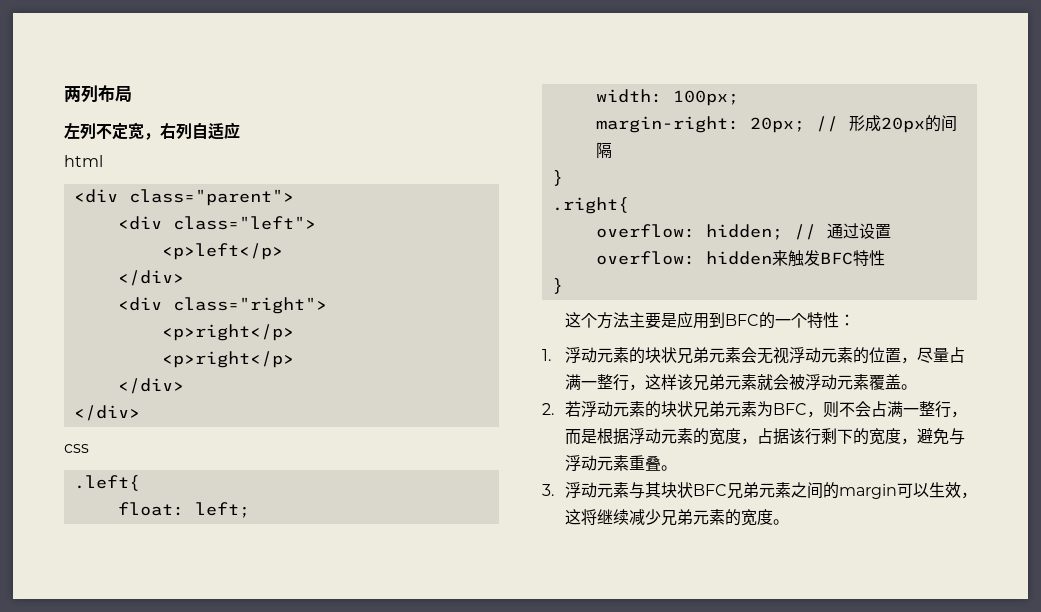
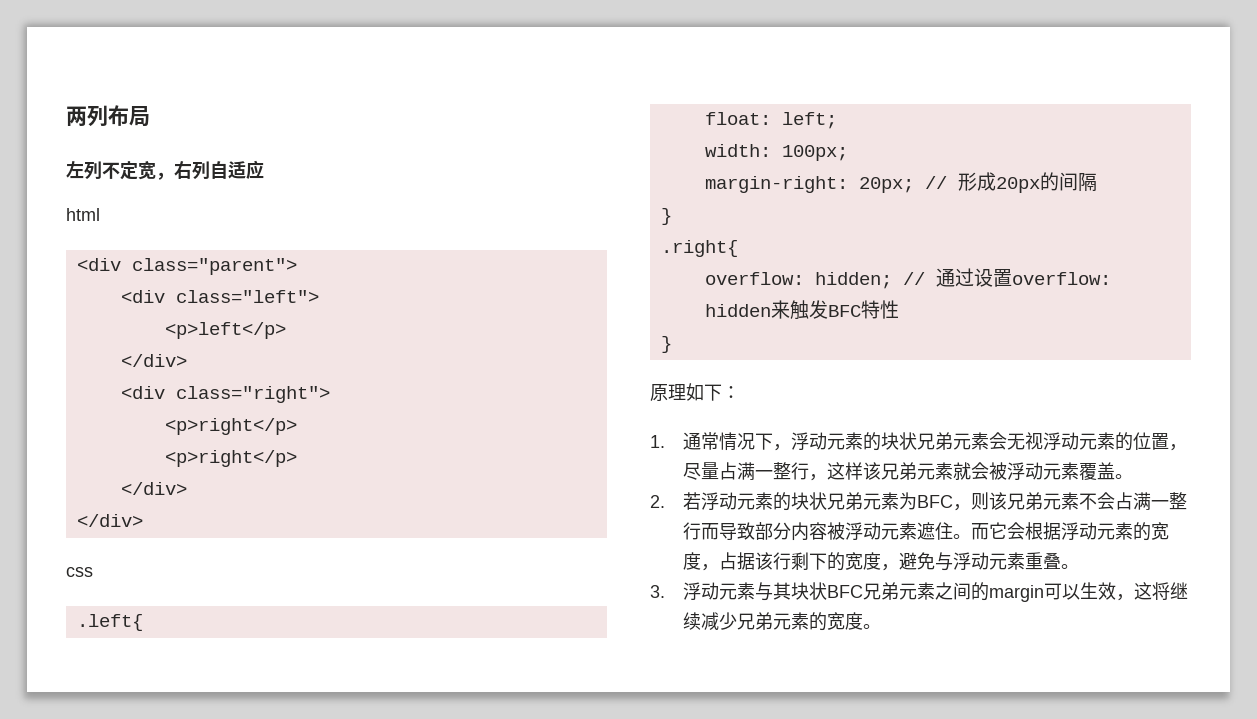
- 这个方法主要是应用到BFC的一个特性：
+ 原理如下：
- 1.浮动元素的块状兄弟元素会无视浮动元素的位置，尽量占满一整行，这样该兄弟元素就会被浮动元素覆盖。
+ 1.通常情况下，浮动元素的块状兄弟元素会无视浮动元素的位置，尽量占满一整行，这样该兄弟元素就会被浮动元素覆盖。
- 2.若浮动元素的块状兄弟元素为BFC，则不会占满一整行，而是根据浮动元素的宽度，占据该行剩下的宽度，避免与浮动元素重叠。
+ 2.若浮动元素的块状兄弟元素为BFC，则该兄弟元素不会占满一整行而导致部分内容被浮动元素遮住。而它会根据浮动元素的宽度，占据该行剩下的宽度，避免与浮动元素重叠。

